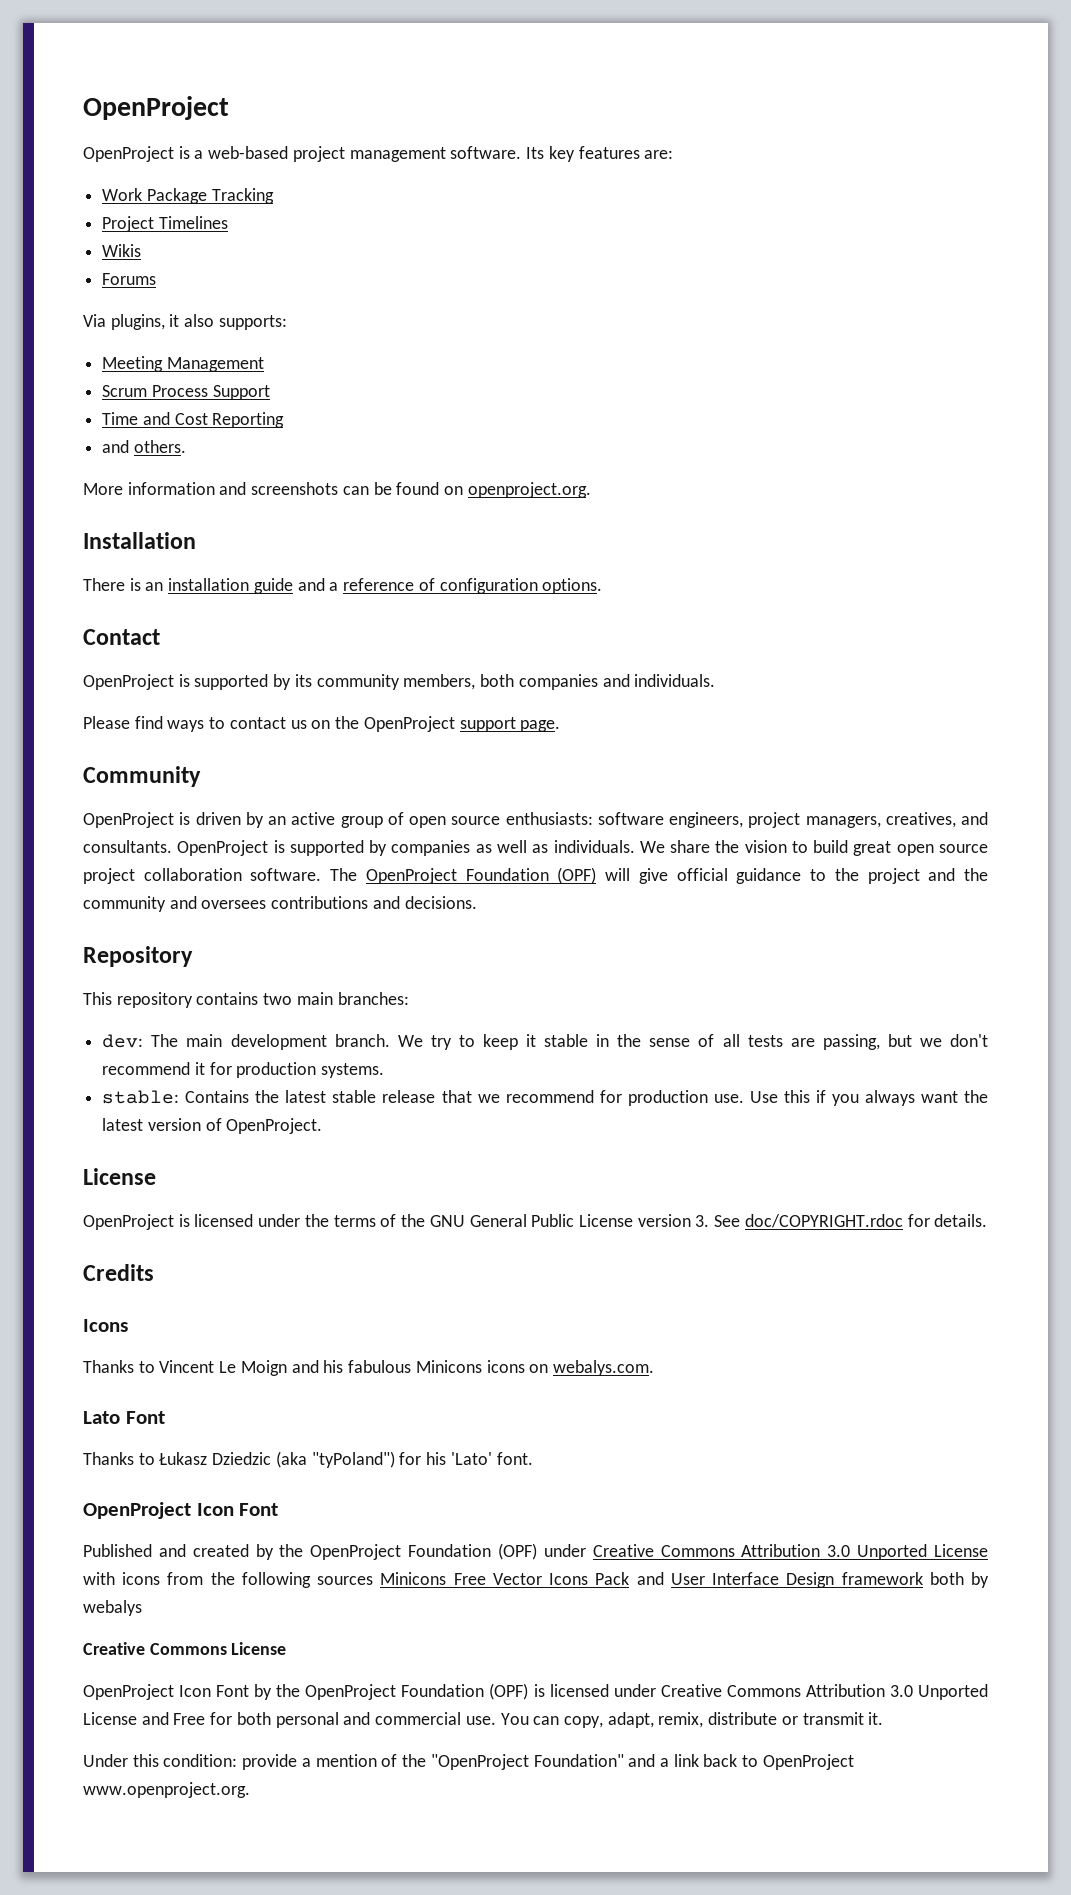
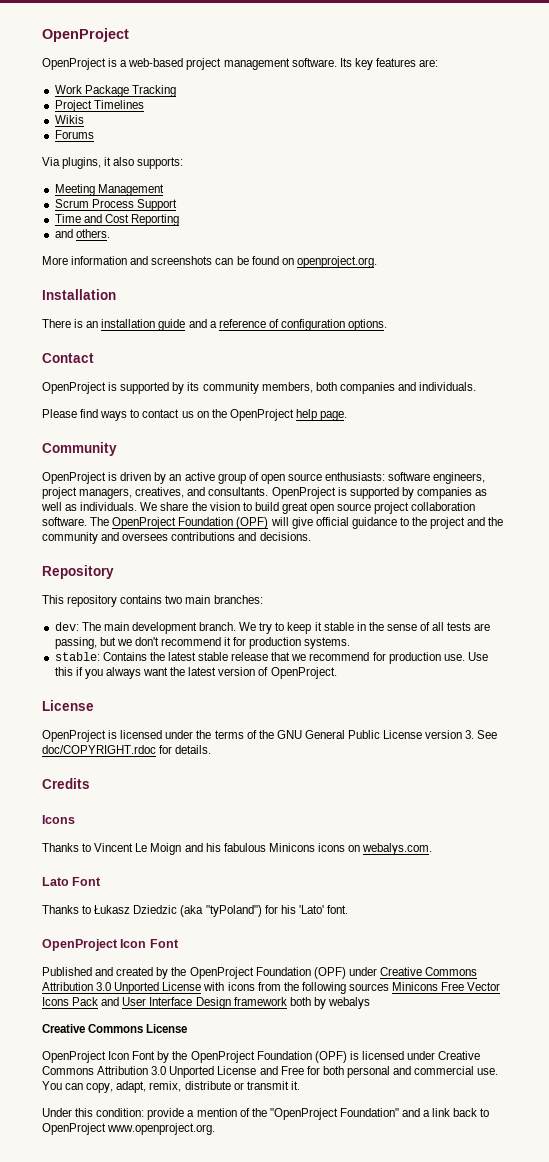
- Please find ways to contact us on the OpenProject support page.
+ Please find ways to contact us on the OpenProject help page.

